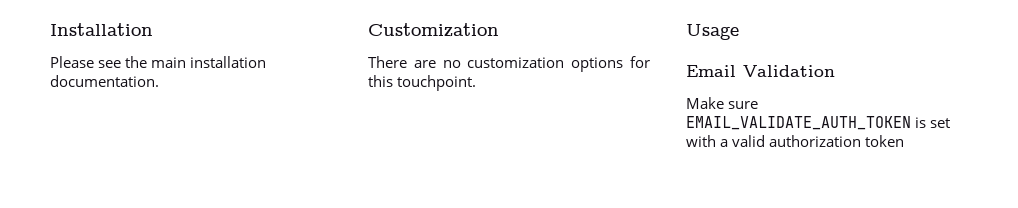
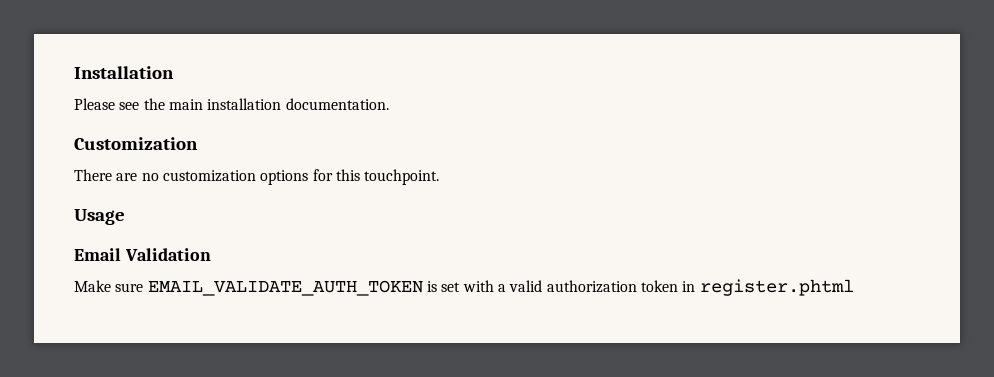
- Make sure EMAIL_VALIDATE_AUTH_TOKEN is set with a valid authorization token
+ Make sure EMAIL_VALIDATE_AUTH_TOKEN is set with a valid authorization token in register.phtml

